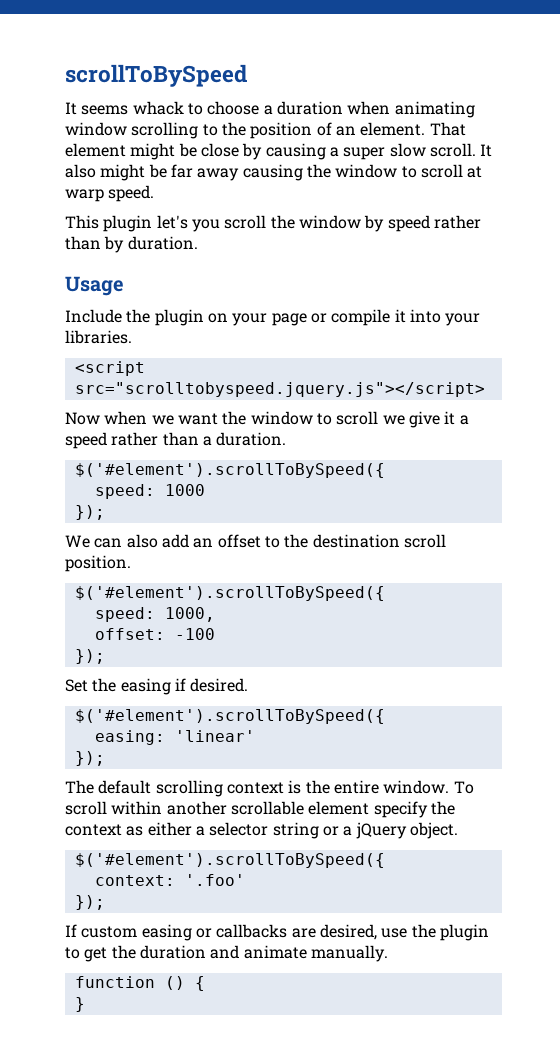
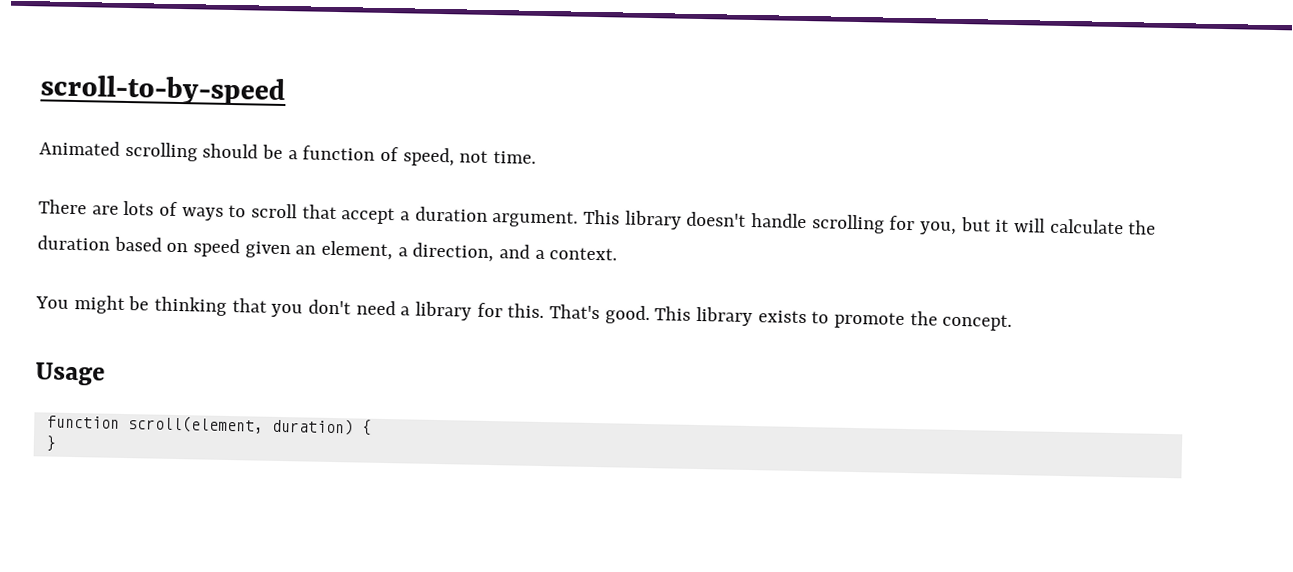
- scrollToBySpeed
- It seems whack to choose a duration when animating window scrolling to the position of an element. That element might be close by causing a super slow scroll. It also might be far away causing the window to scroll at warp speed.
- This plugin let's you scroll the window by speed rather than by duration.
+ scroll-to-by-speed
+ Animated scrolling should be a function of speed, not time.
+ There are lots of ways to scroll that accept a duration argument. This library doesn't handle scrolling for you, but it will calculate the duration based on speed given an element, a direction, and a context.
+ You might be thinking that you don't need a library for this. That's good. This library exists to promote the concept.
  Usage
- Include the plugin on your page or compile it into your libraries.
- <script src="scrolltobyspeed.jquery.js"></script>
- Now when we want the window to scroll we give it a speed rather than a duration.
- $('#element').scrollToBySpeed({
- speed: 1000
- });
- We can also add an offset to the destination scroll position.
- $('#element').scrollToBySpeed({
- speed: 1000,
- offset: -100
- });
- Set the easing if desired.
- $('#element').scrollToBySpeed({
- easing: 'linear'
- });
- The default scrolling context is the entire window. To scroll within another scrollable element specify the context as either a selector string or a jQuery object.
- $('#element').scrollToBySpeed({
- context: '.foo'
- });
- If custom easing or callbacks are desired, use the plugin to get the duration and animate manually.
- function () {
+ function scroll(element, duration) {

